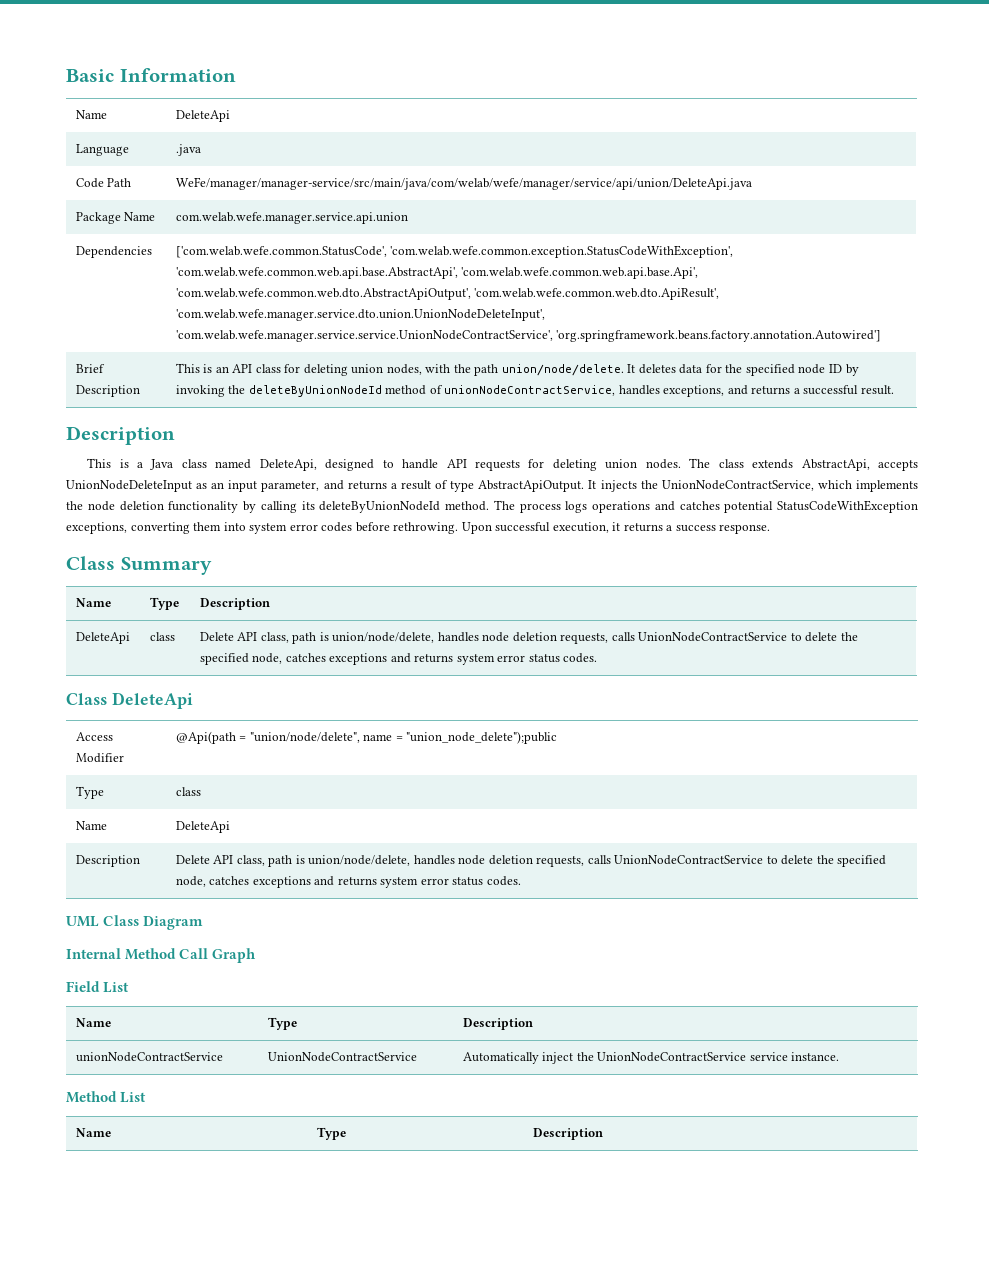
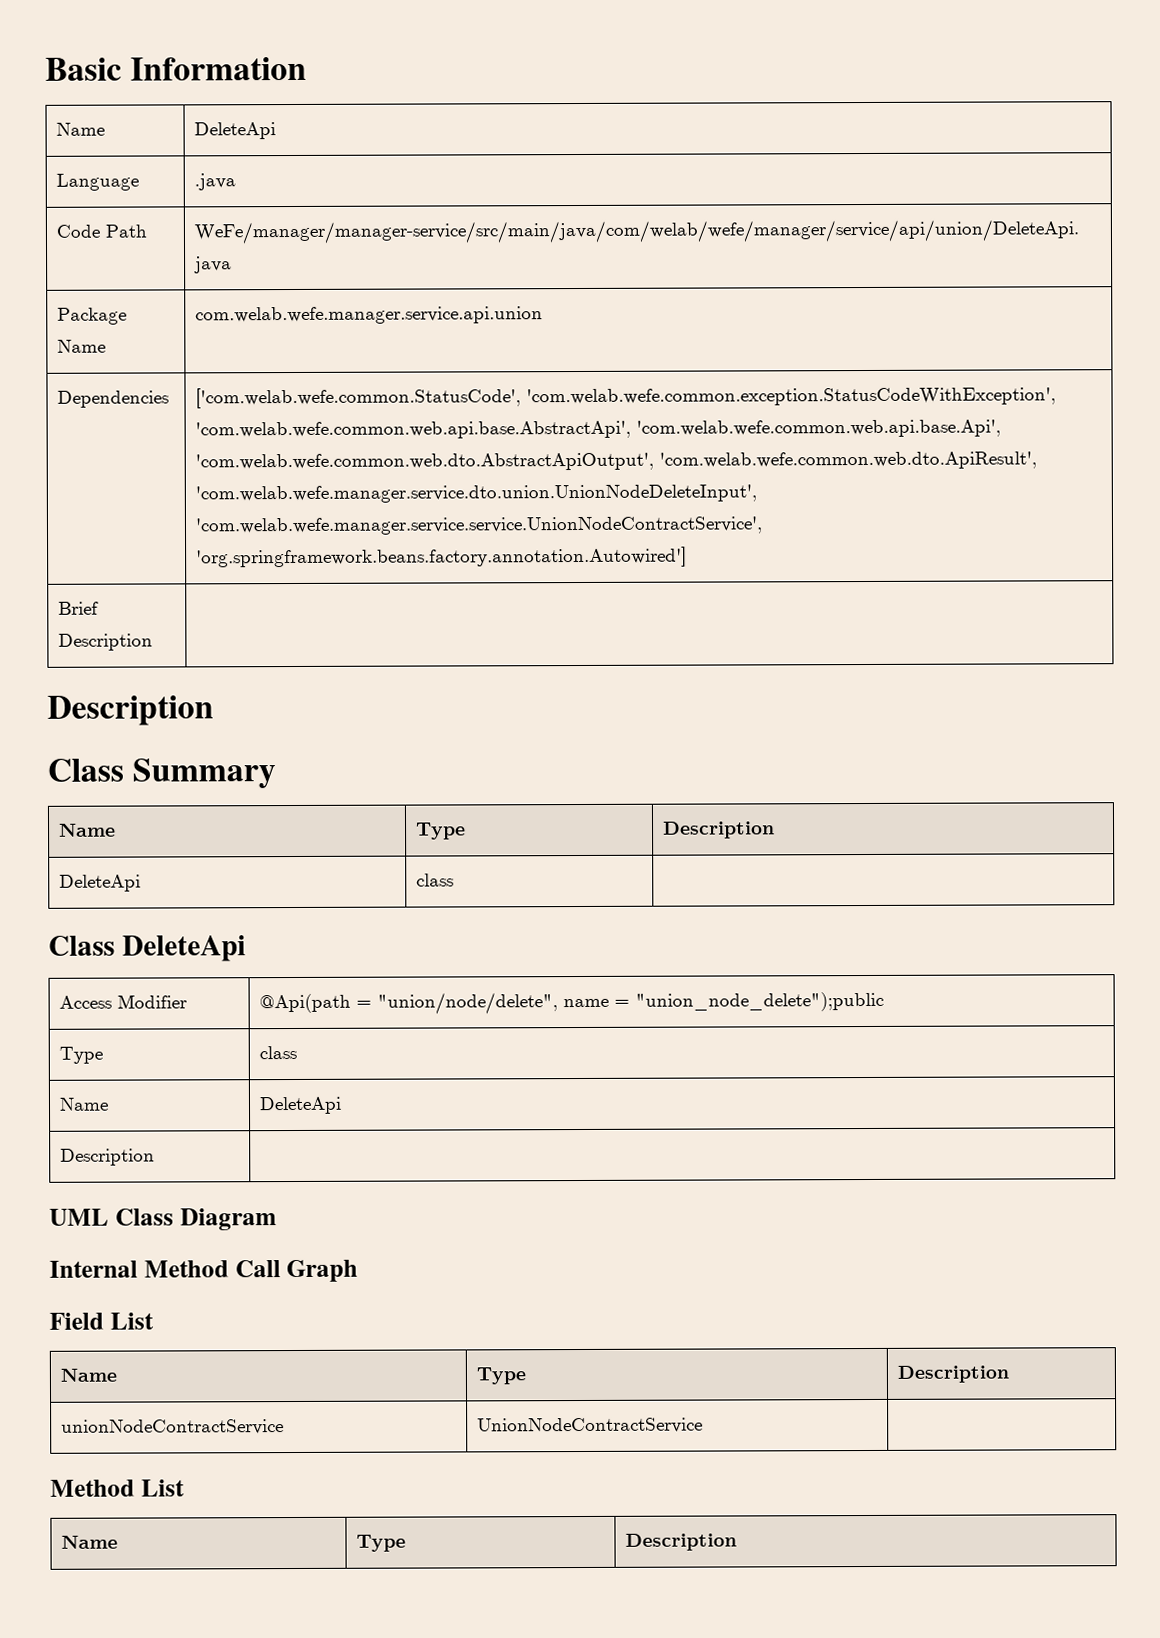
- Brief Description | This is an API class for deleting union nodes, with the path union/node/delete. It deletes data for the specified node ID by invoking the deleteByUnionNodeId method of unionNodeContractService, handles exceptions, and returns a successful result.
+ Brief Description |
  Description
- This is a Java class named DeleteApi, designed to handle API requests for deleting union nodes. The class extends AbstractApi, accepts UnionNodeDeleteInput as an input parameter, and returns a result of type AbstractApiOutput. It injects the UnionNodeContractService, which implements the node deletion functionality by calling its deleteByUnionNodeId method. The process logs operations and catches potential StatusCodeWithException exceptions, converting them into system error codes before rethrowing. Upon successful execution, it returns a success response.
- DeleteApi | class | Delete API class, path is union/node/delete, handles node deletion requests, calls UnionNodeContractService to delete the specified node, catches exceptions and returns system error status codes.
+ DeleteApi | class |
  Type | class
  Name | DeleteApi
- Description | Delete API class, path is union/node/delete, handles node deletion requests, calls UnionNodeContractService to delete the specified node, catches exceptions and returns system error status codes.
+ Description |
- unionNodeContractService | UnionNodeContractService | Automatically inject the UnionNodeContractService service instance.
+ unionNodeContractService | UnionNodeContractService |

